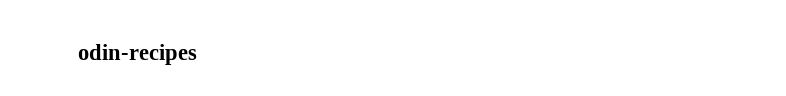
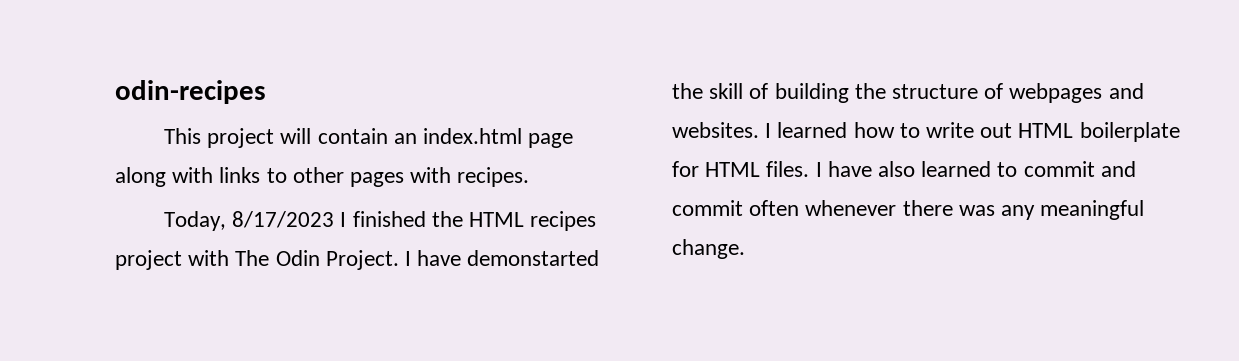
+ This project will contain an index.html page along with links to other pages with recipes.
+ Today, 8/17/2023 I finished the HTML recipes project with The Odin Project. I have demonstarted the skill of building the structure of webpages and websites. I learned how to write out HTML boilerplate for HTML files. I have also learned to commit and commit often whenever there was any meaningful change.

